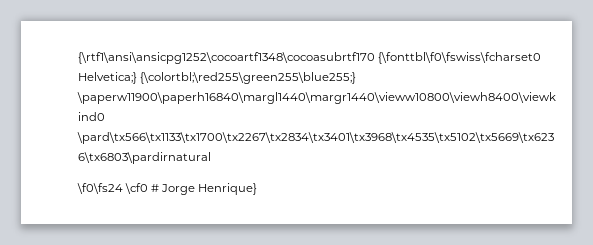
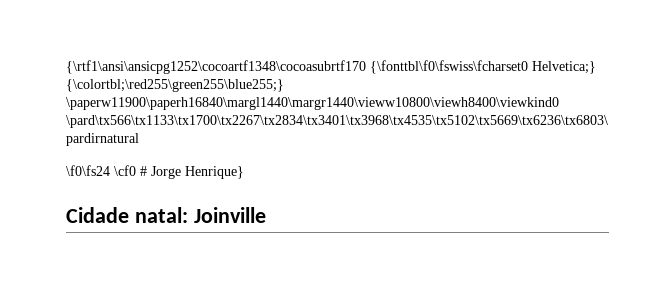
+ Cidade natal: Joinville

